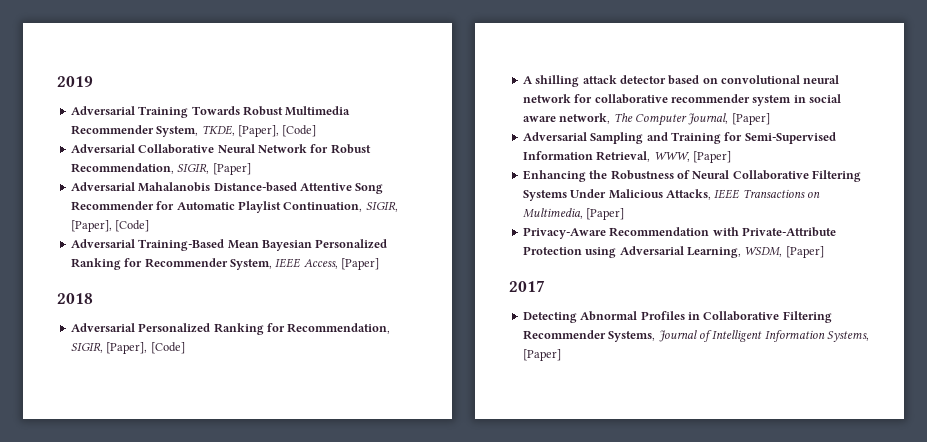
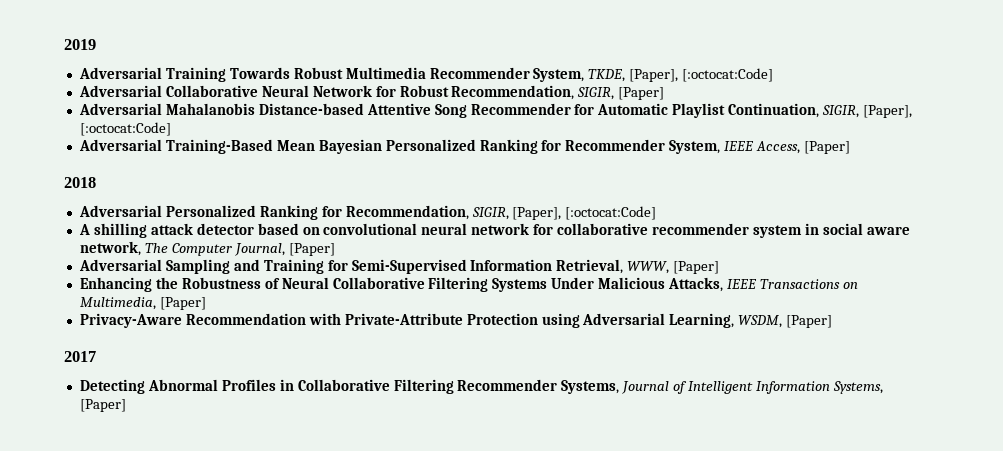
- Adversarial Training Towards Robust Multimedia Recommender System, TKDE, [Paper], [Code]
+ Adversarial Training Towards Robust Multimedia Recommender System, TKDE, [Paper], [:octocat:Code]
- Adversarial Mahalanobis Distance-based Attentive Song Recommender for Automatic Playlist Continuation, SIGIR, [Paper], [Code]
+ Adversarial Mahalanobis Distance-based Attentive Song Recommender for Automatic Playlist Continuation, SIGIR, [Paper], [:octocat:Code]
- Adversarial Personalized Ranking for Recommendation, SIGIR, [Paper], [Code]
+ Adversarial Personalized Ranking for Recommendation, SIGIR, [Paper], [:octocat:Code]

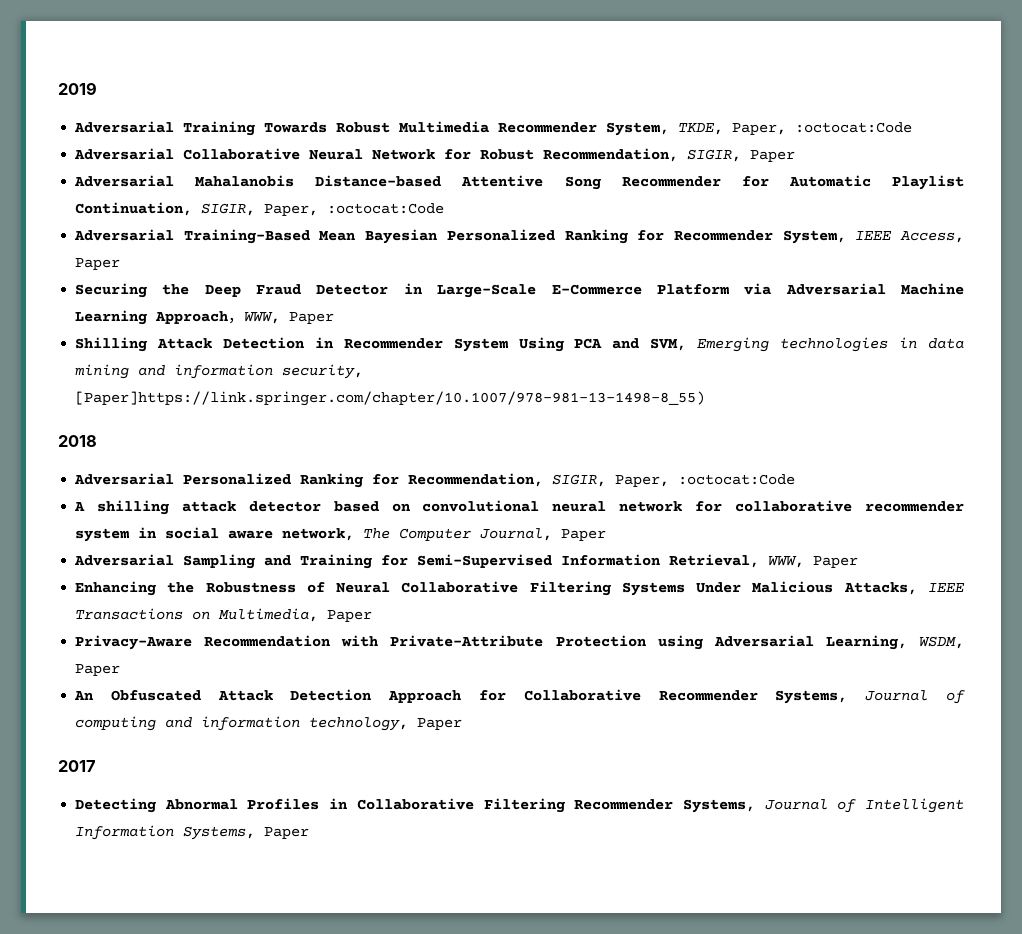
- Adversarial Training Towards Robust Multimedia Recommender System, TKDE, [Paper], [:octocat:Code]
+ Adversarial Training Towards Robust Multimedia Recommender System, TKDE, Paper, :octocat:Code
- Adversarial Collaborative Neural Network for Robust Recommendation, SIGIR, [Paper]
+ Adversarial Collaborative Neural Network for Robust Recommendation, SIGIR, Paper
- Adversarial Mahalanobis Distance-based Attentive Song Recommender for Automatic Playlist Continuation, SIGIR, [Paper], [:octocat:Code]
+ Adversarial Mahalanobis Distance-based Attentive Song Recommender for Automatic Playlist Continuation, SIGIR, Paper, :octocat:Code
- Adversarial Training-Based Mean Bayesian Personalized Ranking for Recommender System, IEEE Access, [Paper]
+ Adversarial Training-Based Mean Bayesian Personalized Ranking for Recommender System, IEEE Access, Paper
+ Securing the Deep Fraud Detector in Large-Scale E-Commerce Platform via Adversarial Machine Learning Approach，WWW, Paper
+ Shilling Attack Detection in Recommender System Using PCA and SVM, Emerging technologies in data mining and information security, [Paper]https://link.springer.com/chapter/10.1007/978-981-13-1498-8_55)
- Adversarial Personalized Ranking for Recommendation, SIGIR, [Paper], [:octocat:Code]
+ Adversarial Personalized Ranking for Recommendation, SIGIR, Paper, :octocat:Code
- A shilling attack detector based on convolutional neural network for collaborative recommender system in social aware network, The Computer Journal, [Paper]
+ A shilling attack detector based on convolutional neural network for collaborative recommender system in social aware network, The Computer Journal, Paper
- Adversarial Sampling and Training for Semi-Supervised Information Retrieval, WWW, [Paper]
+ Adversarial Sampling and Training for Semi-Supervised Information Retrieval, WWW, Paper
- Enhancing the Robustness of Neural Collaborative Filtering Systems Under Malicious Attacks, IEEE Transactions on Multimedia, [Paper]
+ Enhancing the Robustness of Neural Collaborative Filtering Systems Under Malicious Attacks, IEEE Transactions on Multimedia, Paper
- Privacy-Aware Recommendation with Private-Attribute Protection using Adversarial Learning, WSDM, [Paper]
+ Privacy-Aware Recommendation with Private-Attribute Protection using Adversarial Learning, WSDM, Paper
+ An Obfuscated Attack Detection Approach for Collaborative Recommender Systems, Journal of computing and information technology, Paper
- Detecting Abnormal Profiles in Collaborative Filtering Recommender Systems, Journal of Intelligent Information Systems, [Paper]
+ Detecting Abnormal Profiles in Collaborative Filtering Recommender Systems, Journal of Intelligent Information Systems, Paper

